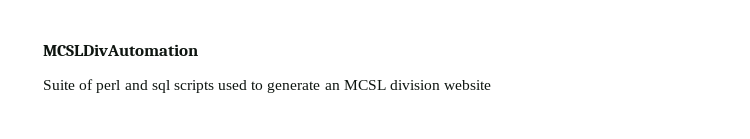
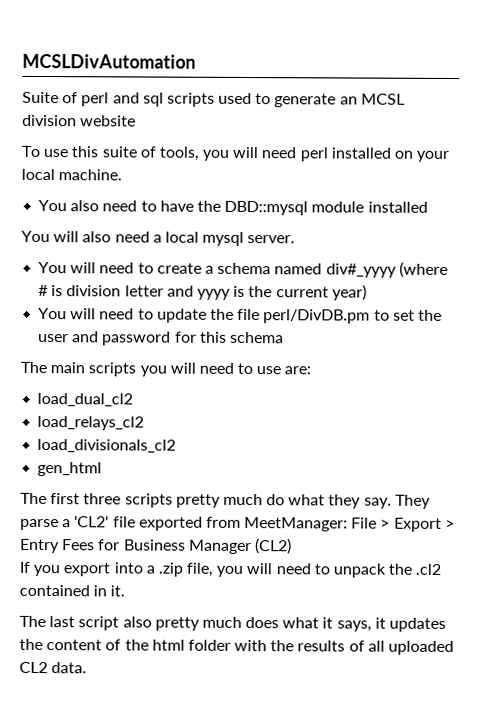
+ To use this suite of tools, you will need perl installed on your local machine.
+ You also need to have the DBD::mysql module installed
+ You will also need a local mysql server.
+ You will need to create a schema named div#_yyyy (where # is division letter and yyyy is the current year)
+ You will need to update the file perl/DivDB.pm to set the user and password for this schema
+ The main scripts you will need to use are:
+ load_dual_cl2
+ load_relays_cl2
+ load_divisionals_cl2
+ gen_html
+ The first three scripts pretty much do what they say. They parse a 'CL2' file exported from MeetManager: File > Export > Entry Fees for Business Manager (CL2)
+ If you export into a .zip file, you will need to unpack the .cl2 contained in it.
+ The last script also pretty much does what it says, it updates the content of the html folder with the results of all uploaded CL2 data.

